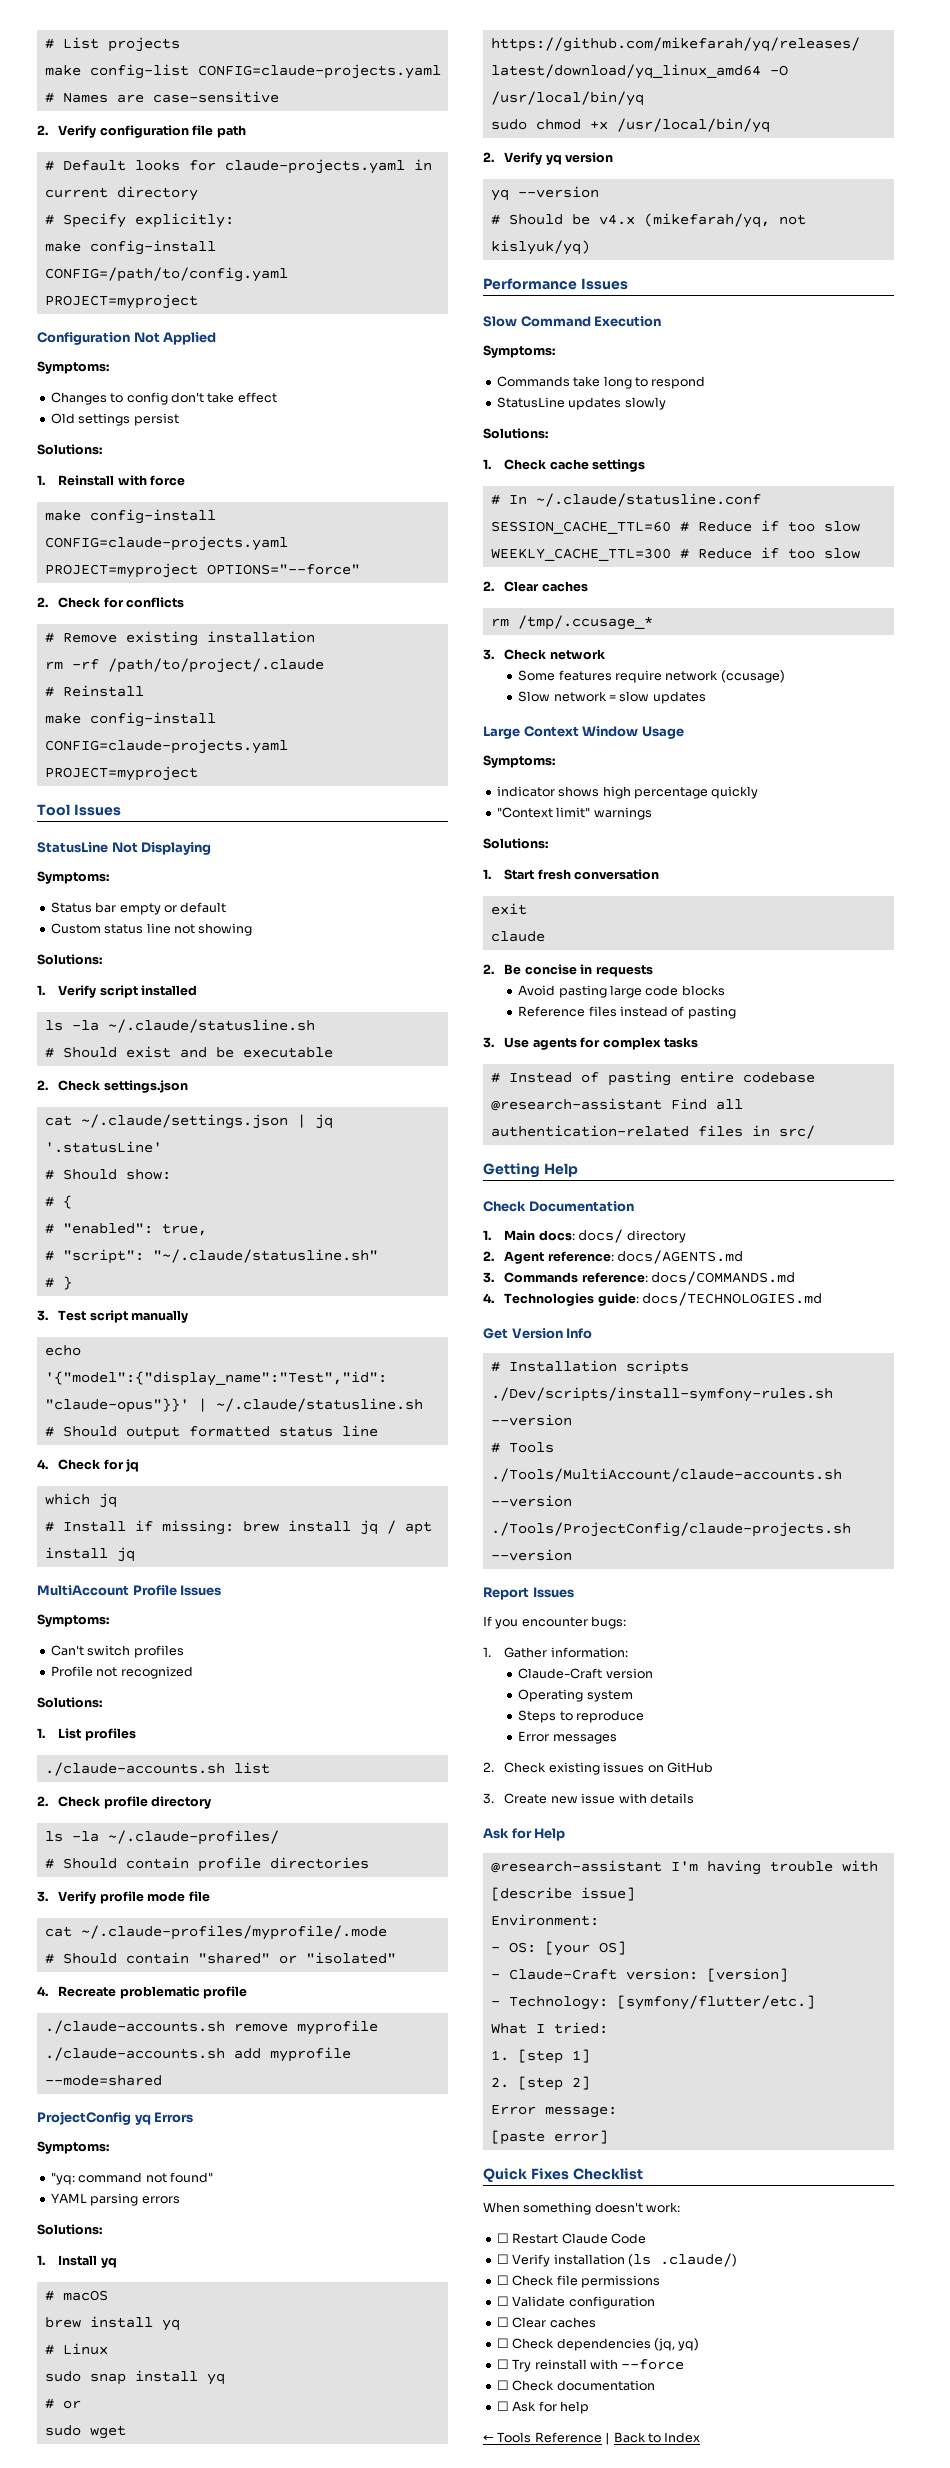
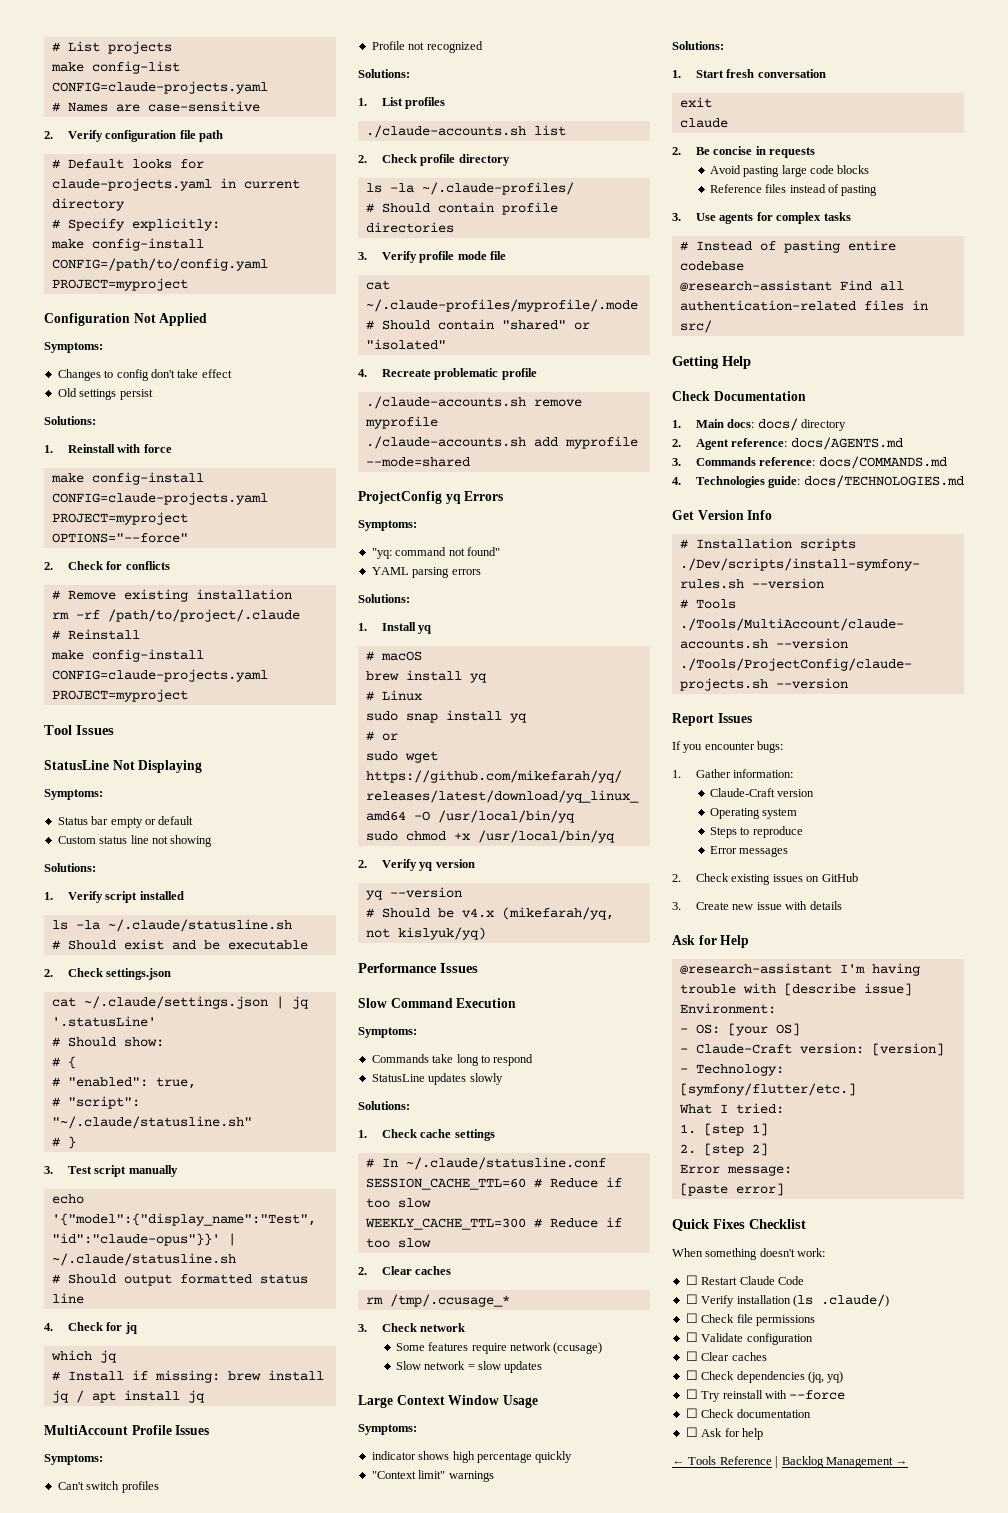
- ← Tools Reference | Back to Index
+ ← Tools Reference | Backlog Management →

